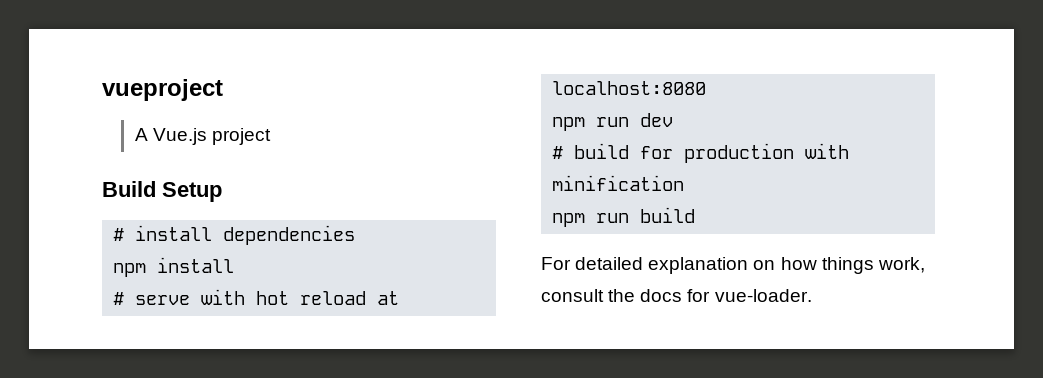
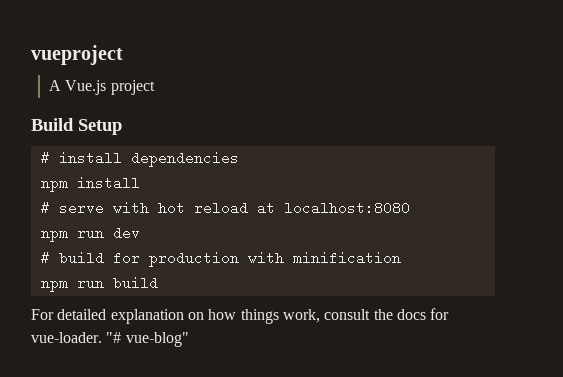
+ "# vue-blog"

